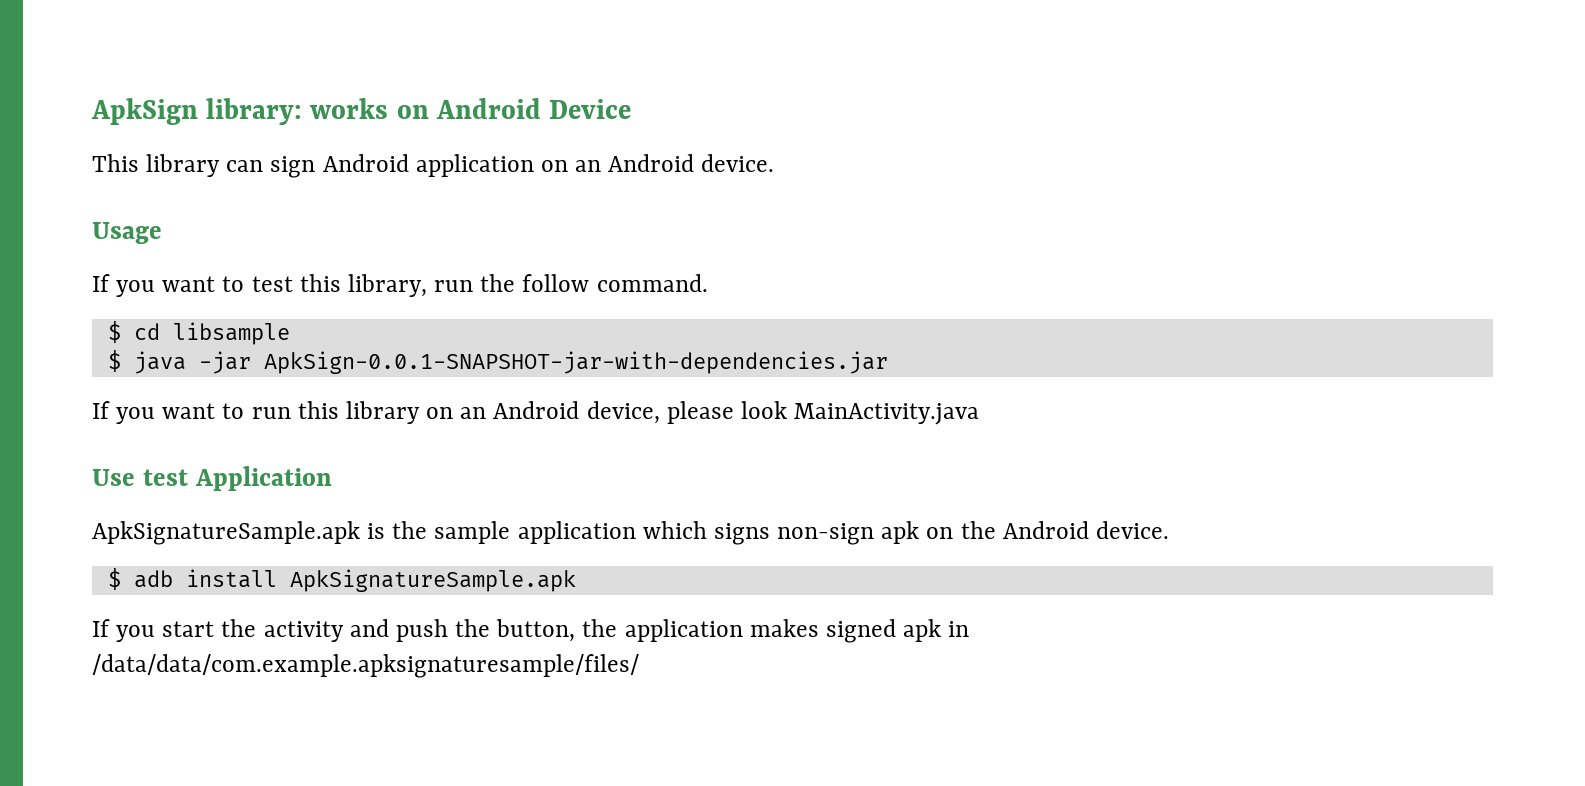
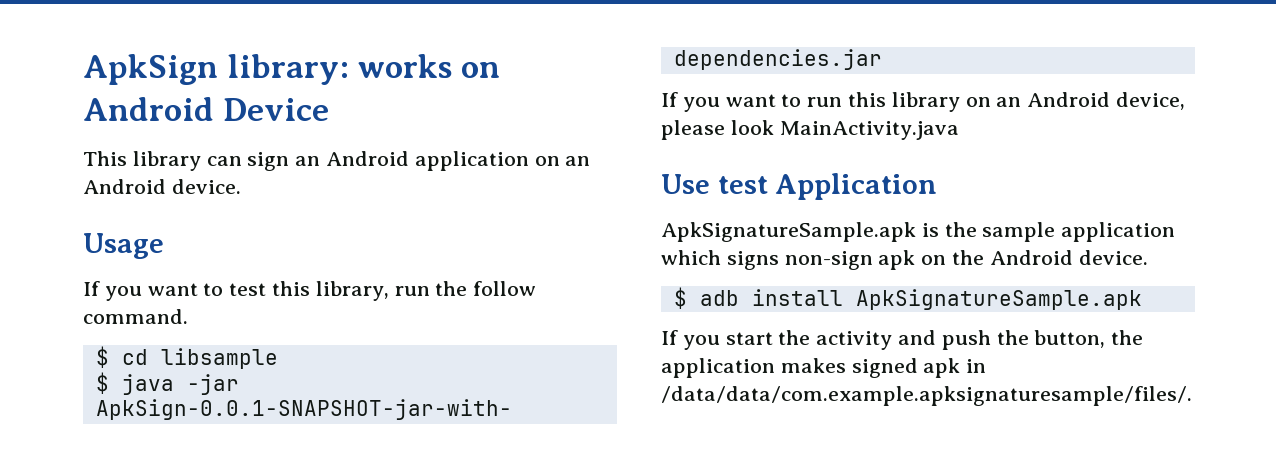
- This library can sign Android application on an Android device.
+ This library can sign an Android application on an Android device.
- If you start the activity and push the button, the application makes signed apk in /data/data/com.example.apksignaturesample/files/
+ If you start the activity and push the button, the application makes signed apk in /data/data/com.example.apksignaturesample/files/.

